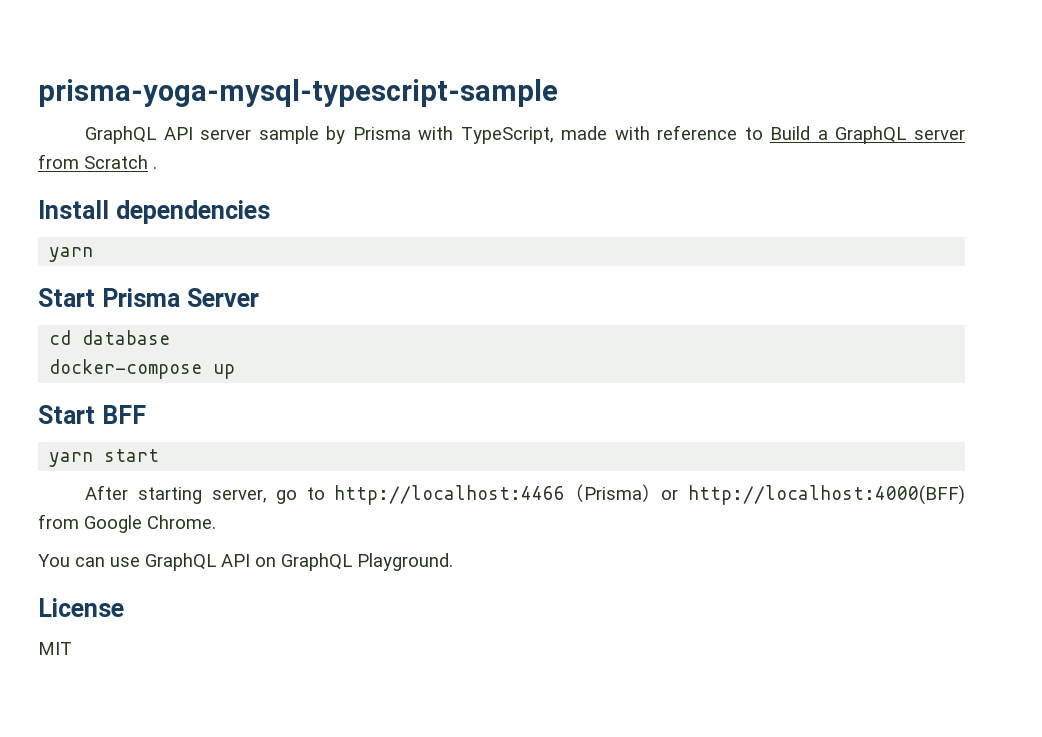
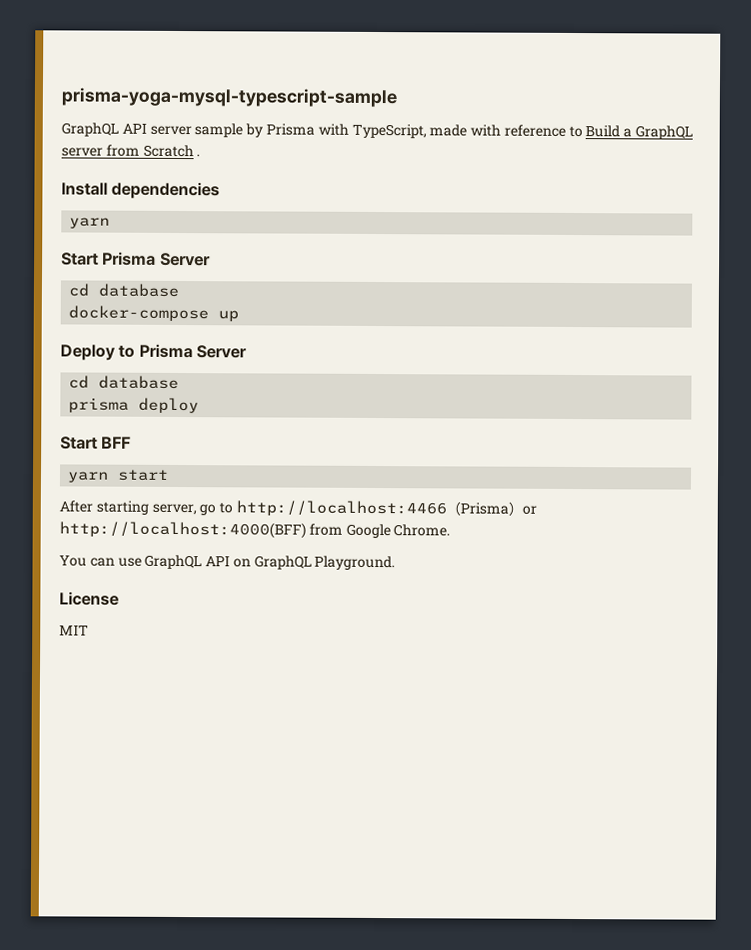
+ Deploy to Prisma Server
+ cd database
+ prisma deploy

